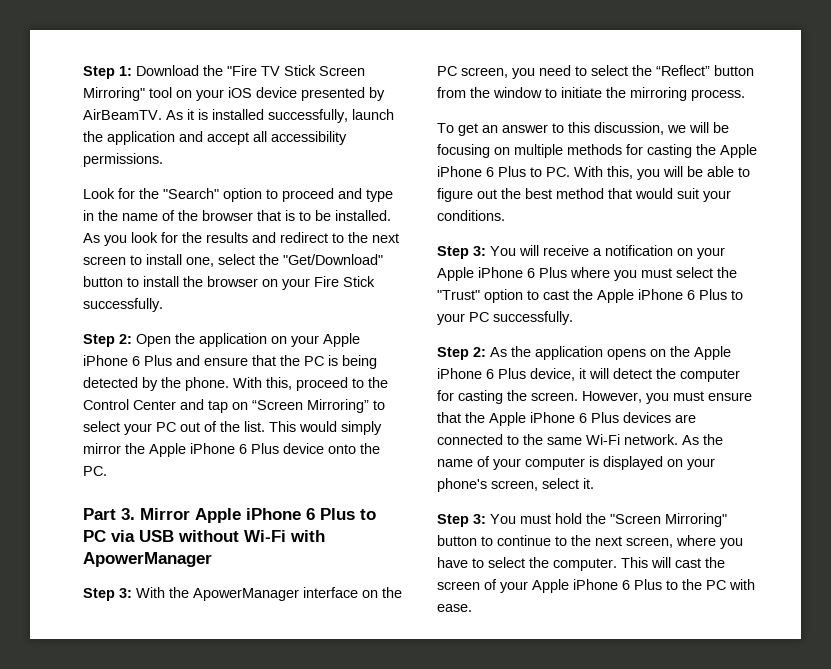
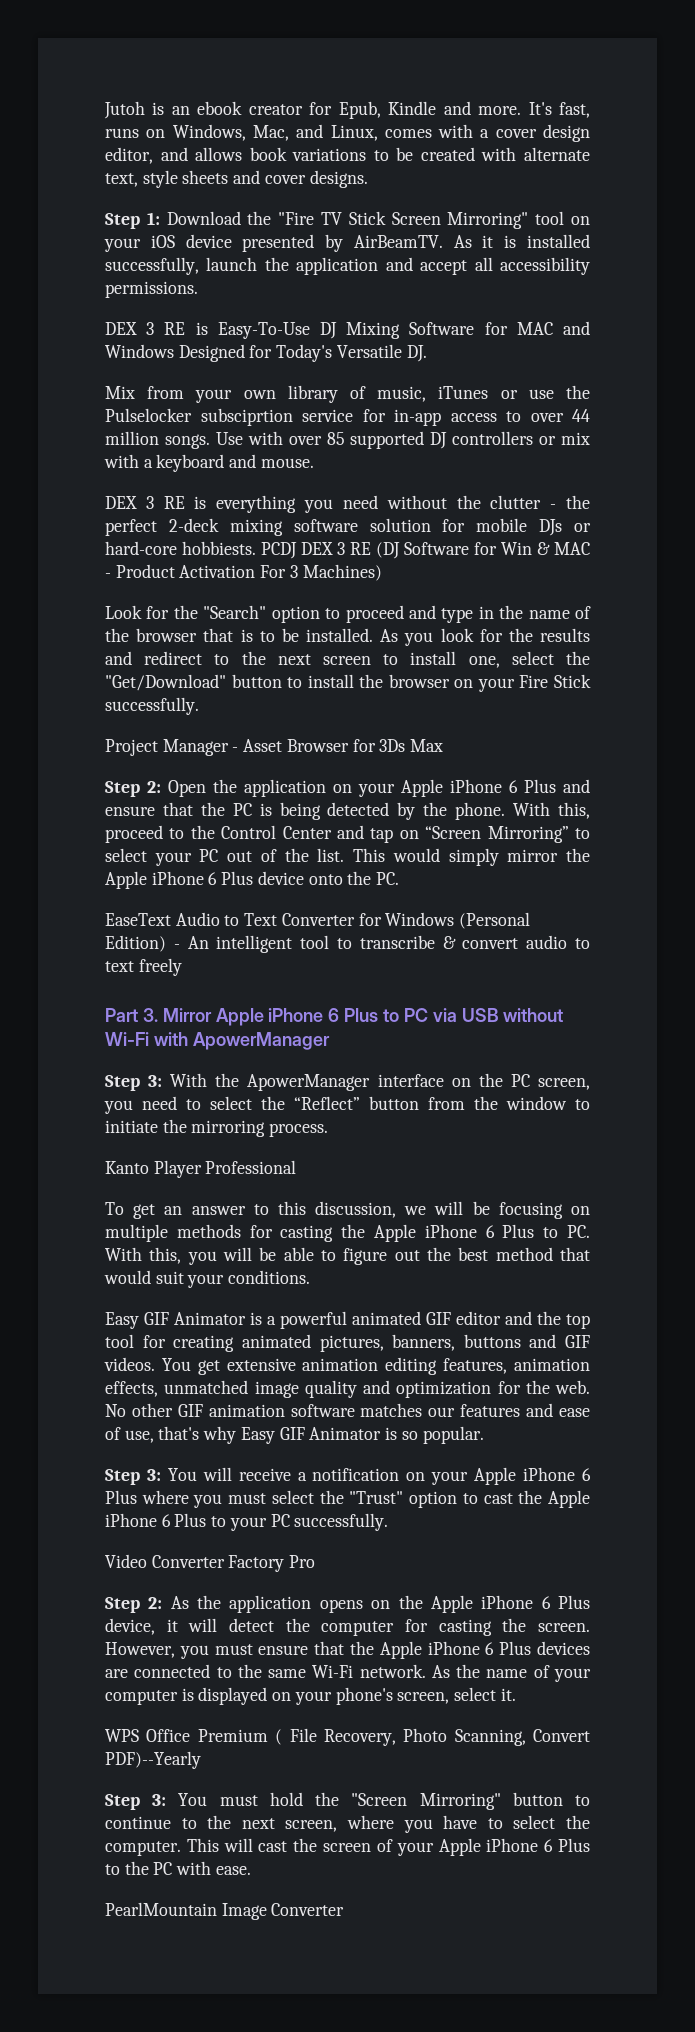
+ Jutoh is an ebook creator for Epub, Kindle and more. It's fast, runs on Windows, Mac, and Linux, comes with a cover design editor, and allows book variations to be created with alternate text, style sheets and cover designs.
+ DEX 3 RE is Easy-To-Use DJ Mixing Software for MAC and Windows Designed for Today's Versatile DJ.
+ Mix from your own library of music, iTunes or use the Pulselocker subsciprtion service for in-app access to over 44 million songs. Use with over 85 supported DJ controllers or mix with a keyboard and mouse.
+ DEX 3 RE is everything you need without the clutter - the perfect 2-deck mixing software solution for mobile DJs or hard-core hobbiests. PCDJ DEX 3 RE (DJ Software for Win & MAC - Product Activation For 3 Machines)
+ Project Manager - Asset Browser for 3Ds Max
+ EaseText Audio to Text Converter for Windows (Personal Edition) - An intelligent tool to transcribe & convert audio to text freely
+ Kanto Player Professional
+ Easy GIF Animator is a powerful animated GIF editor and the top tool for creating animated pictures, banners, buttons and GIF videos. You get extensive animation editing features, animation effects, unmatched image quality and optimization for the web. No other GIF animation software matches our features and ease of use, that's why Easy GIF Animator is so popular.
+ Video Converter Factory Pro
+ WPS Office Premium ( File Recovery, Photo Scanning, Convert PDF)--Yearly
+ PearlMountain Image Converter

